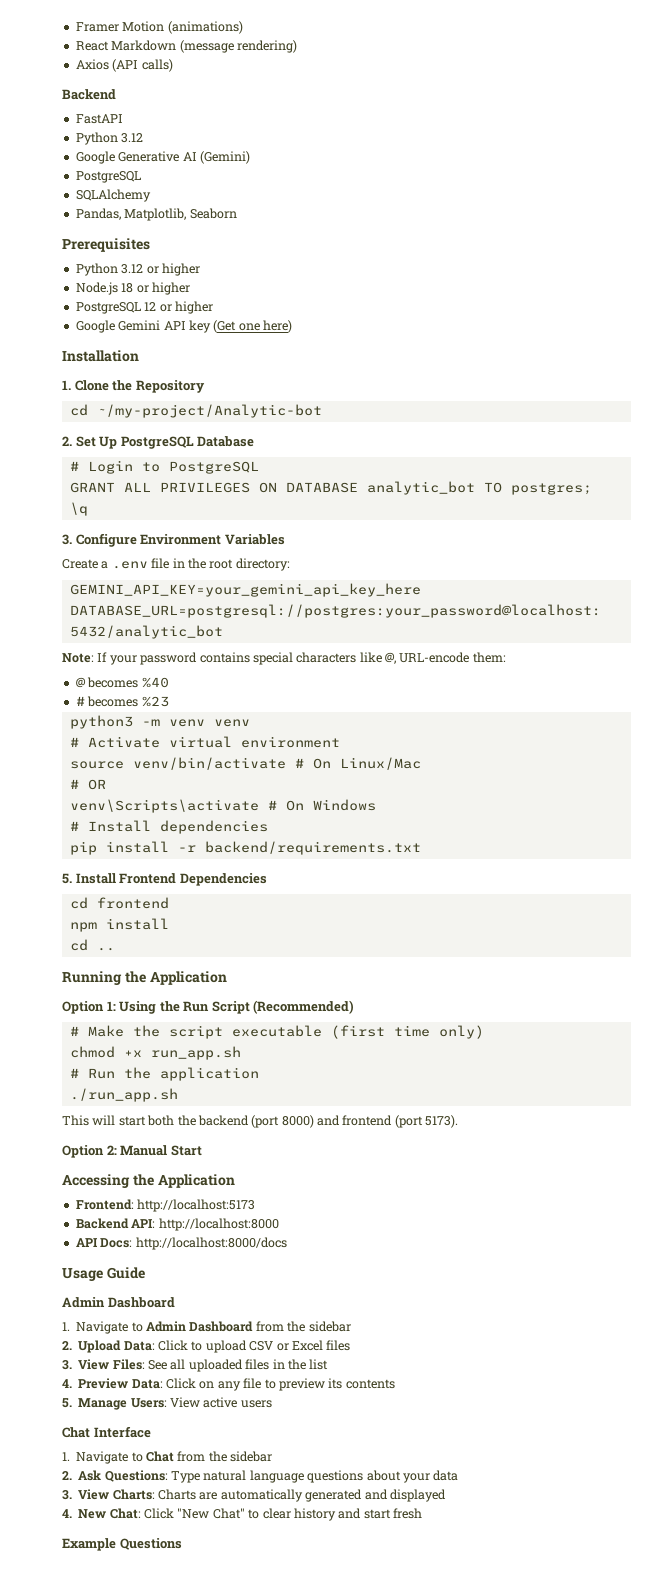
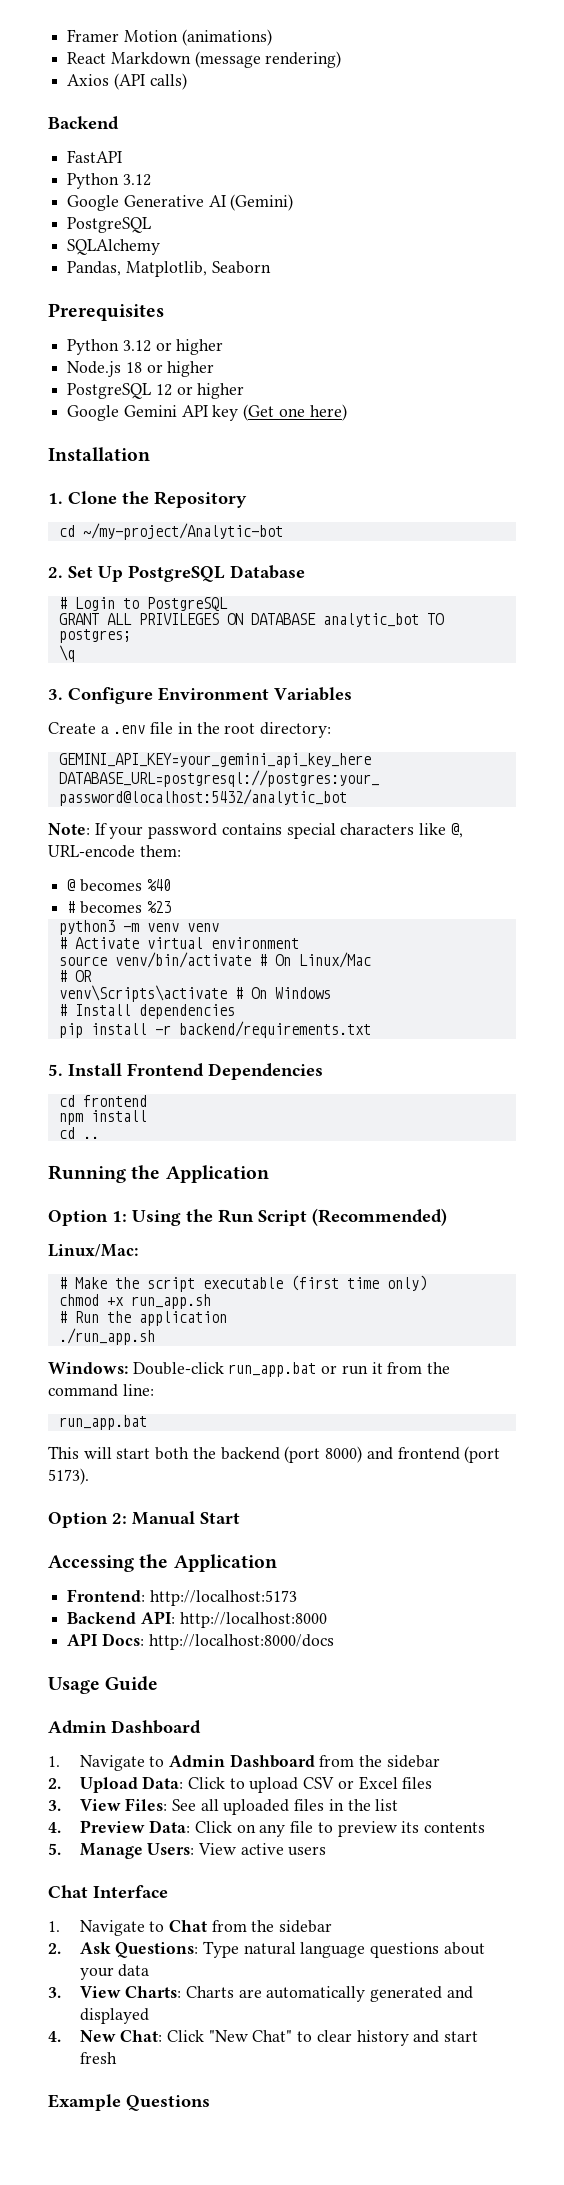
+ Linux/Mac:
+ Windows: Double-click run_app.bat or run it from the command line:
+ run_app.bat

